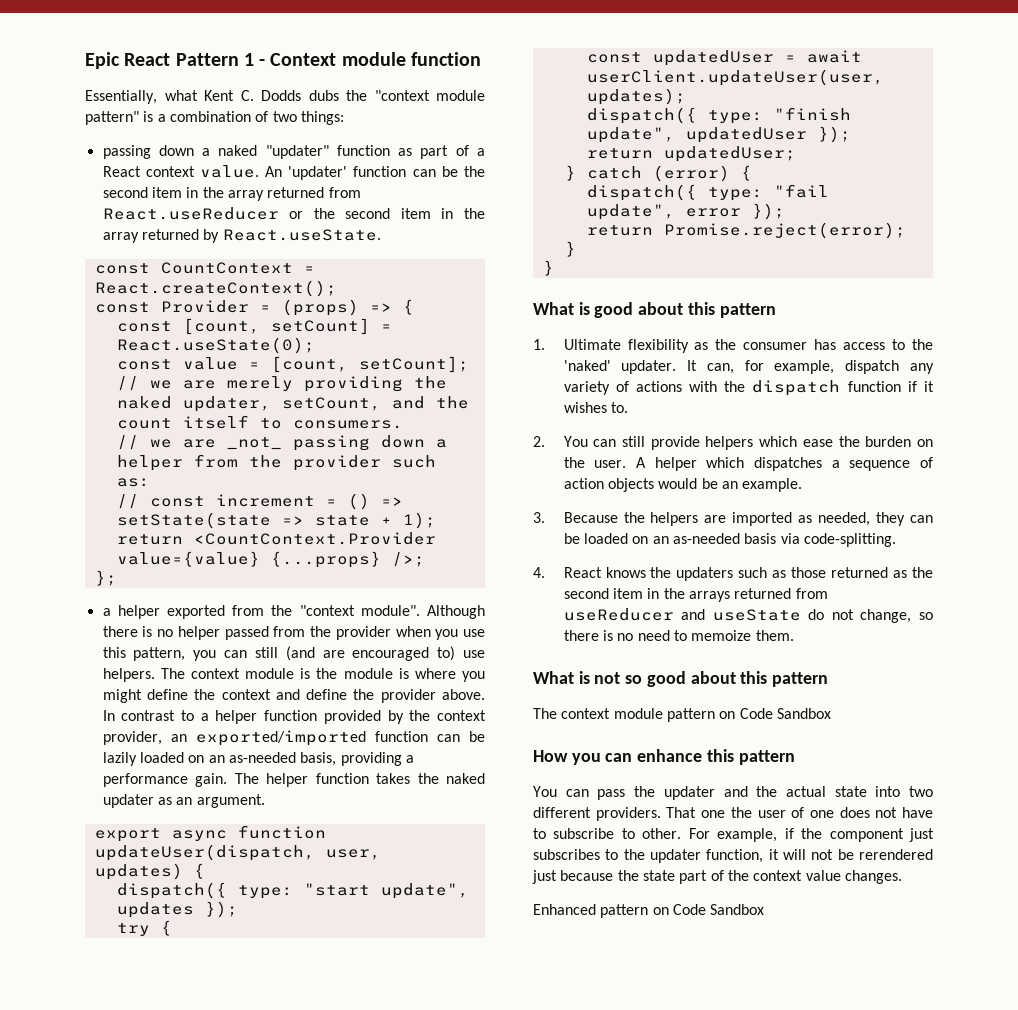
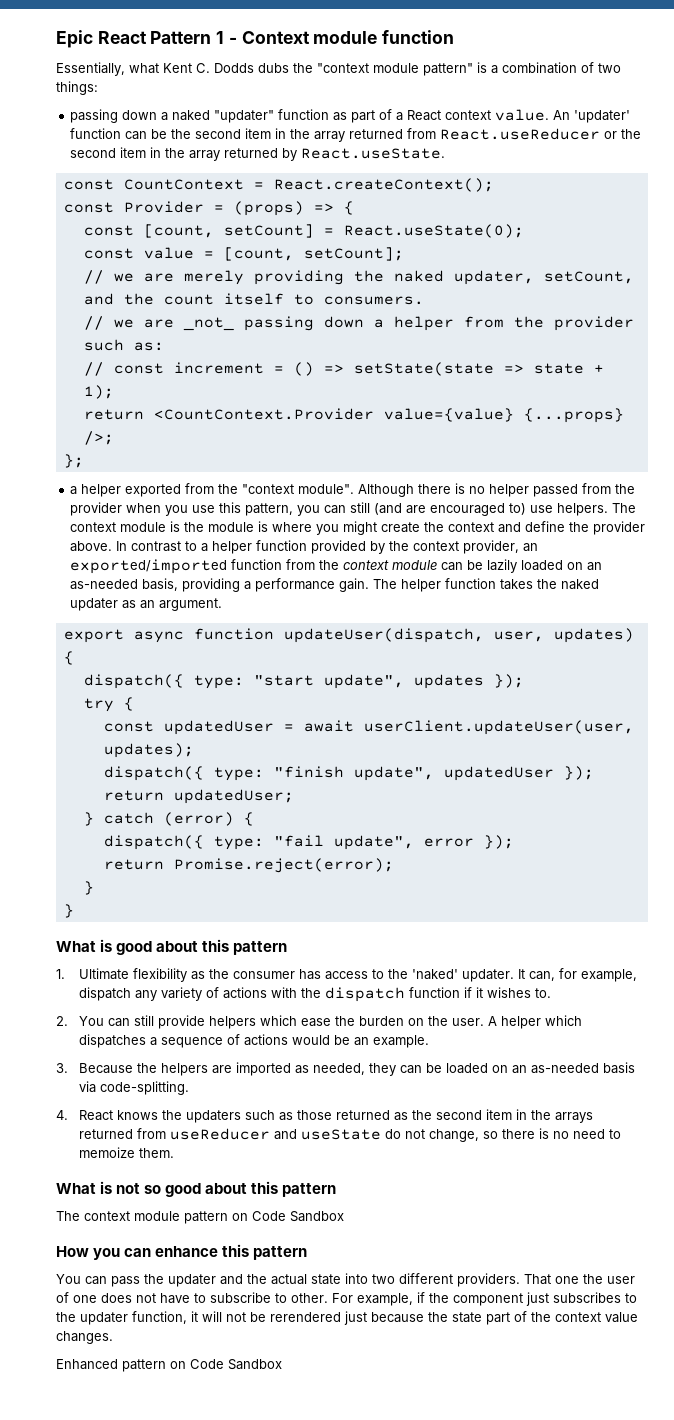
- The context module is the module is where you might define the context and define the provider above.
+ The context module is the module is where you might create the context and define the provider above.
- In contrast to a helper function provided by the context provider, an exported/imported function can be lazily loaded on an as-needed basis, providing a performance gain.
+ In contrast to a helper function provided by the context provider, an exported/imported function from the context module can be lazily loaded on an as-needed basis, providing a performance gain.
- A helper which dispatches a sequence of action objects would be an example.
+ A helper which dispatches a sequence of actions would be an example.

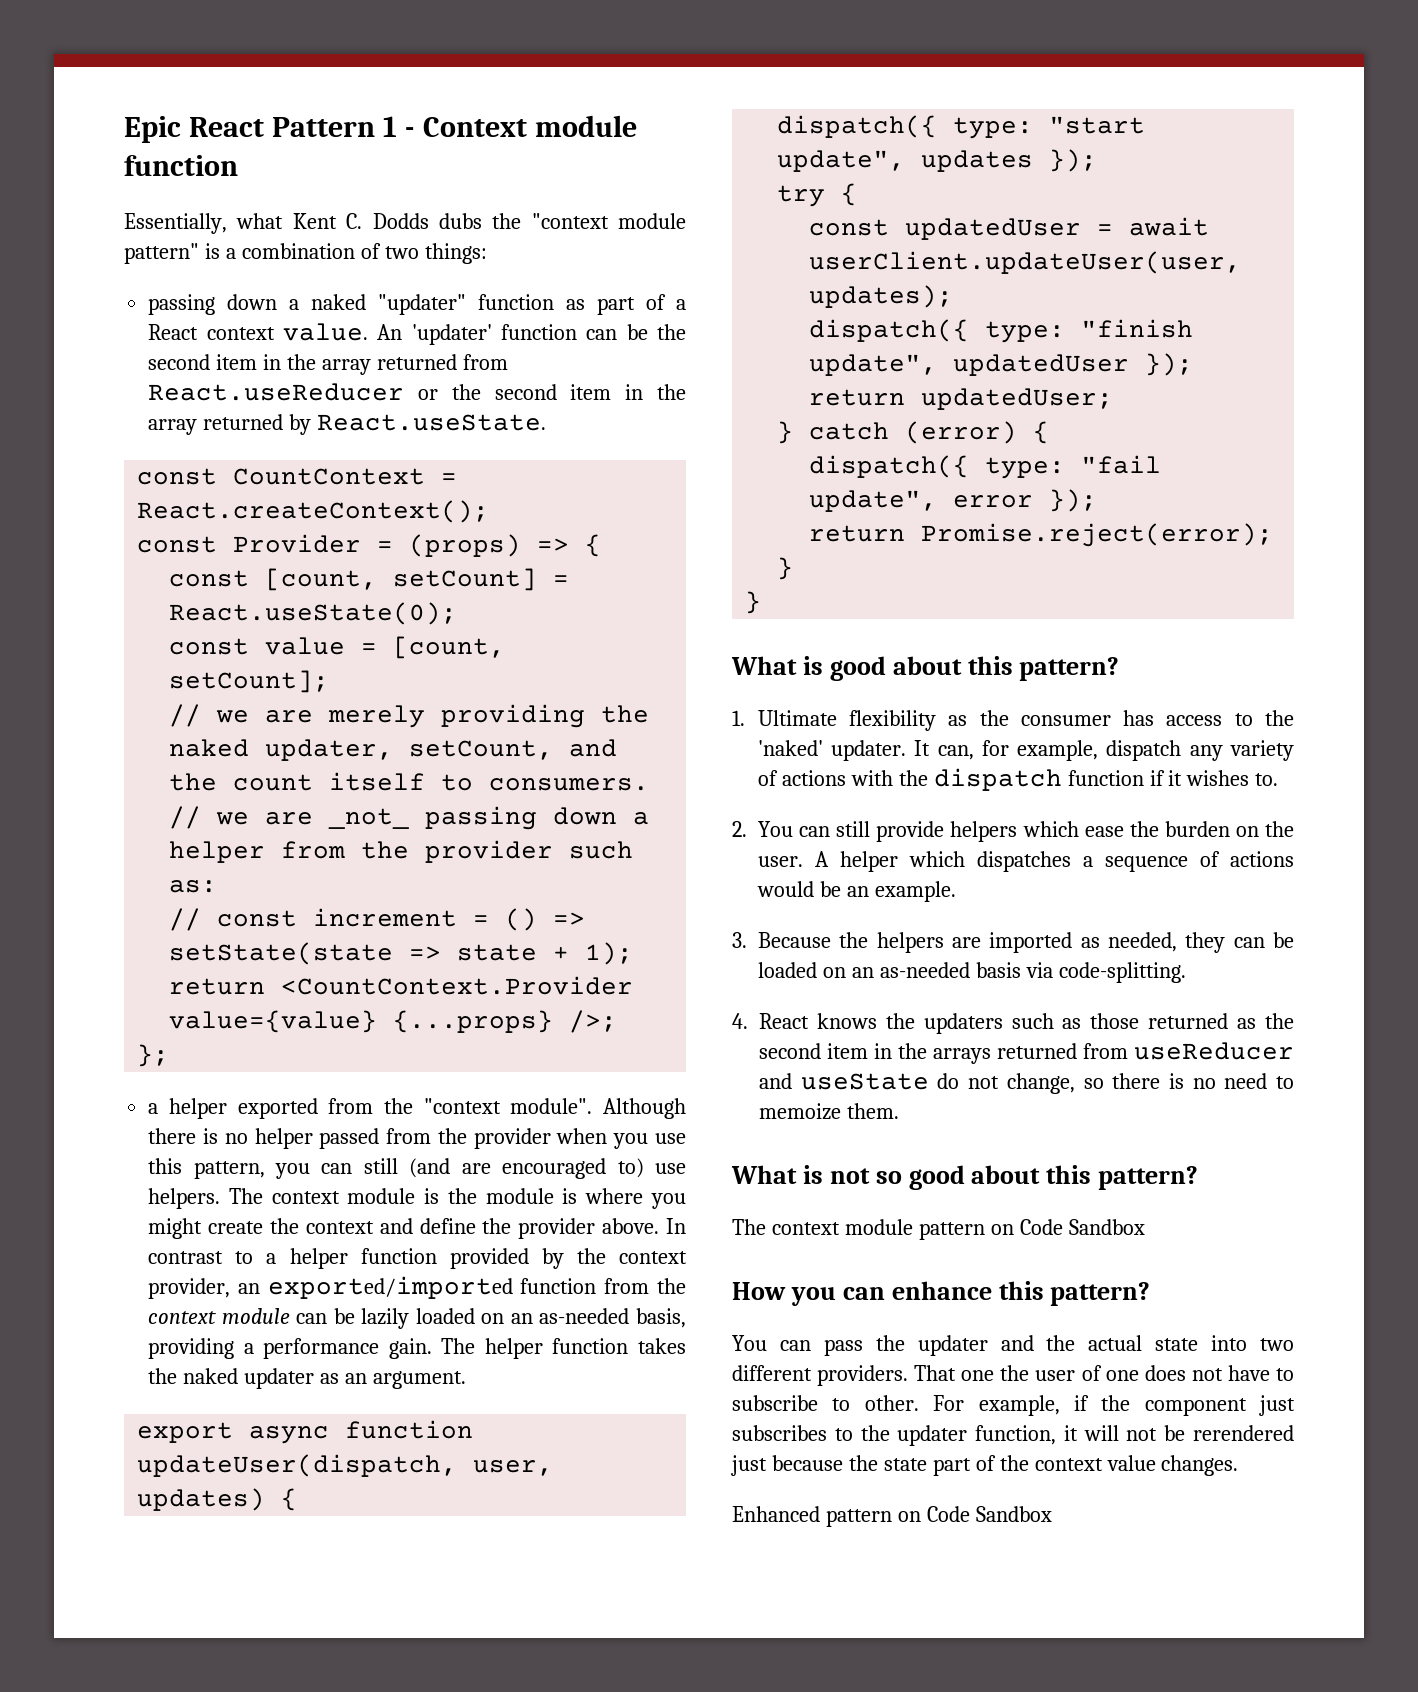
- What is good about this pattern
+ What is good about this pattern?
- What is not so good about this pattern
+ What is not so good about this pattern?
- How you can enhance this pattern
+ How you can enhance this pattern?

